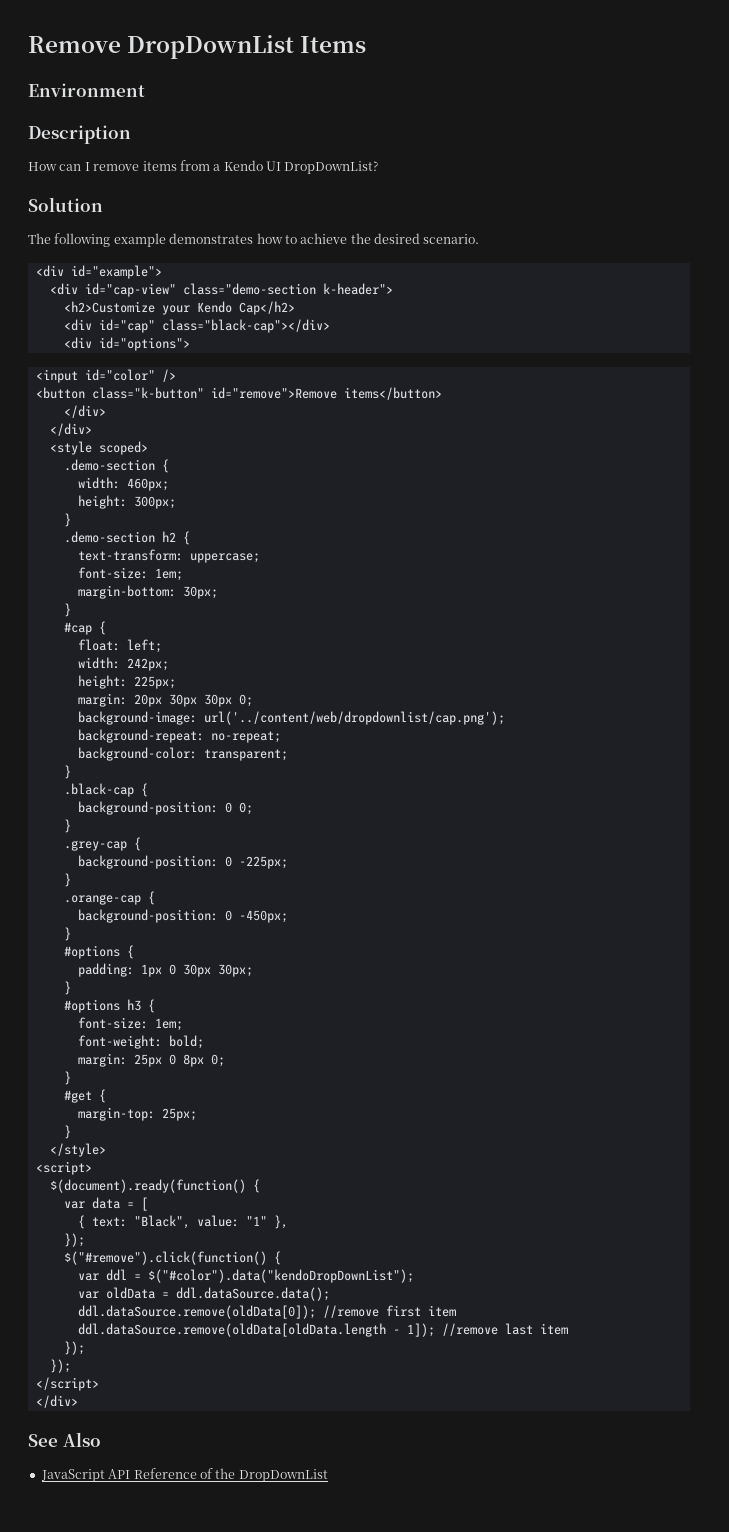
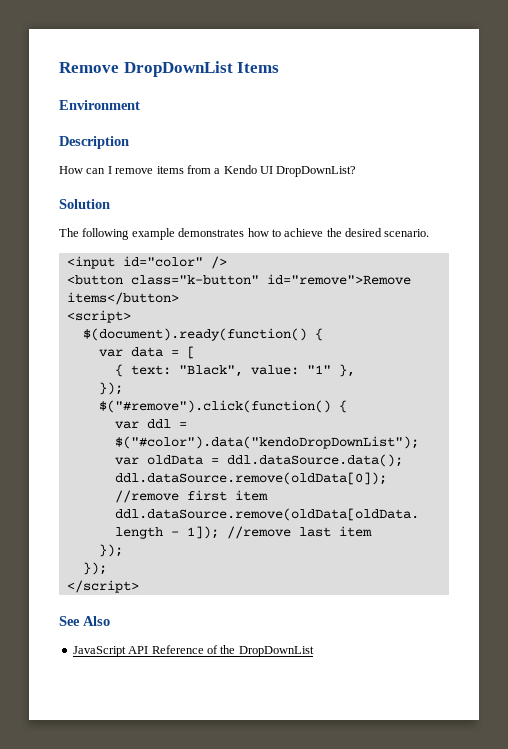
- <div id="example">
- <div id="cap-view" class="demo-section k-header">
- <h2>Customize your Kendo Cap</h2>
- <div id="cap" class="black-cap"></div>
- <div id="options">
  <button class="k-button" id="remove">Remove items</button>
- </div>
- </div>
- <style scoped>
- .demo-section {
- width: 460px;
- height: 300px;
- }
- .demo-section h2 {
- text-transform: uppercase;
- font-size: 1em;
- margin-bottom: 30px;
- }
- #cap {
- float: left;
- width: 242px;
- height: 225px;
- margin: 20px 30px 30px 0;
- background-image: url('../content/web/dropdownlist/cap.png');
- background-repeat: no-repeat;
- background-color: transparent;
- }
- .black-cap {
- background-position: 0 0;
- }
- .grey-cap {
- background-position: 0 -225px;
- }
- .orange-cap {
- background-position: 0 -450px;
- }
- #options {
- padding: 1px 0 30px 30px;
- }
- #options h3 {
- font-size: 1em;
- font-weight: bold;
- margin: 25px 0 8px 0;
- }
- #get {
- margin-top: 25px;
- }
- </style>
  </script>
- </div>

